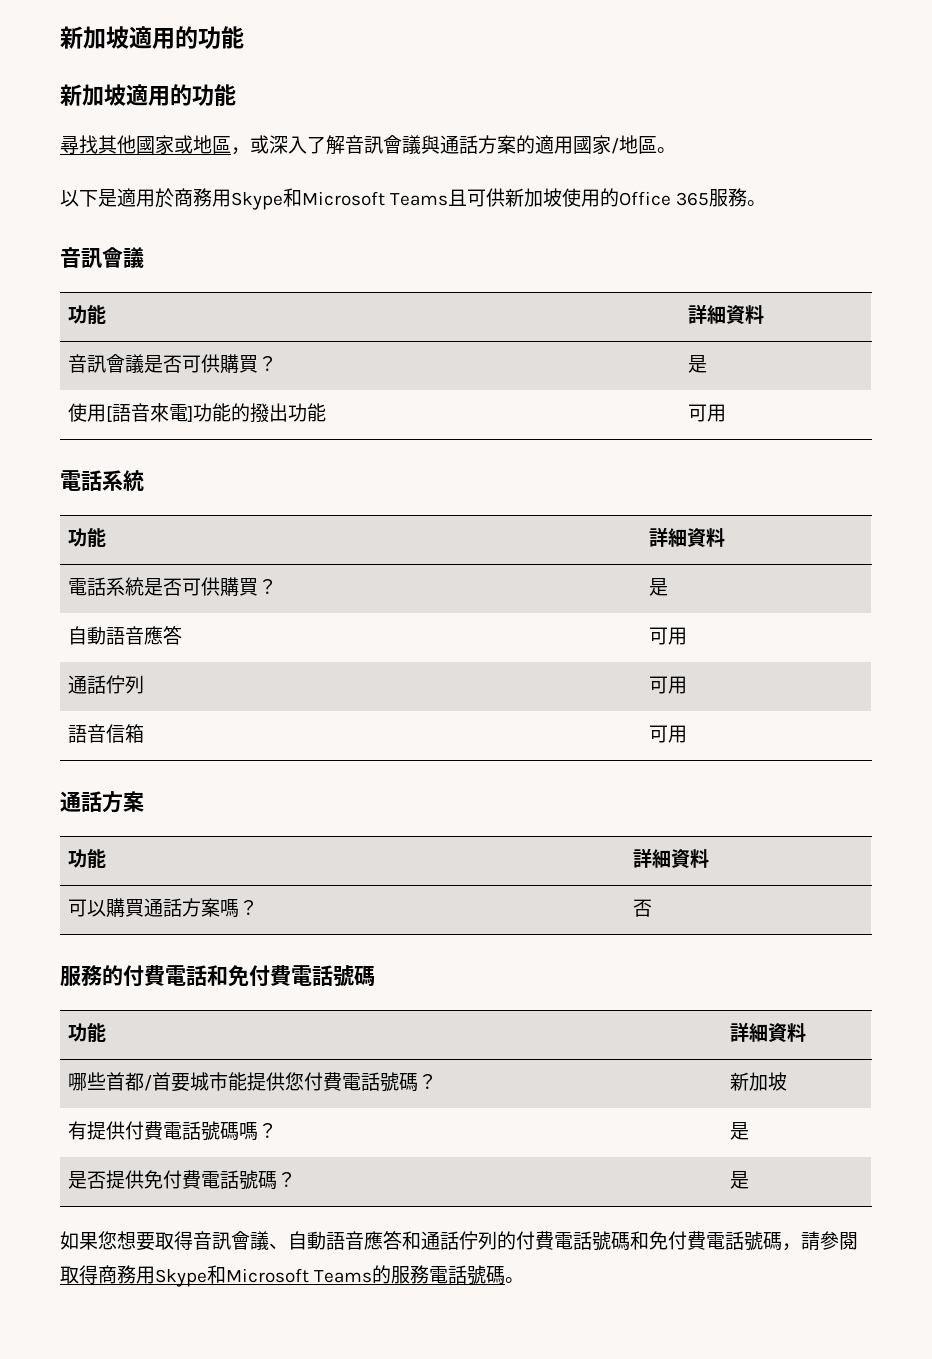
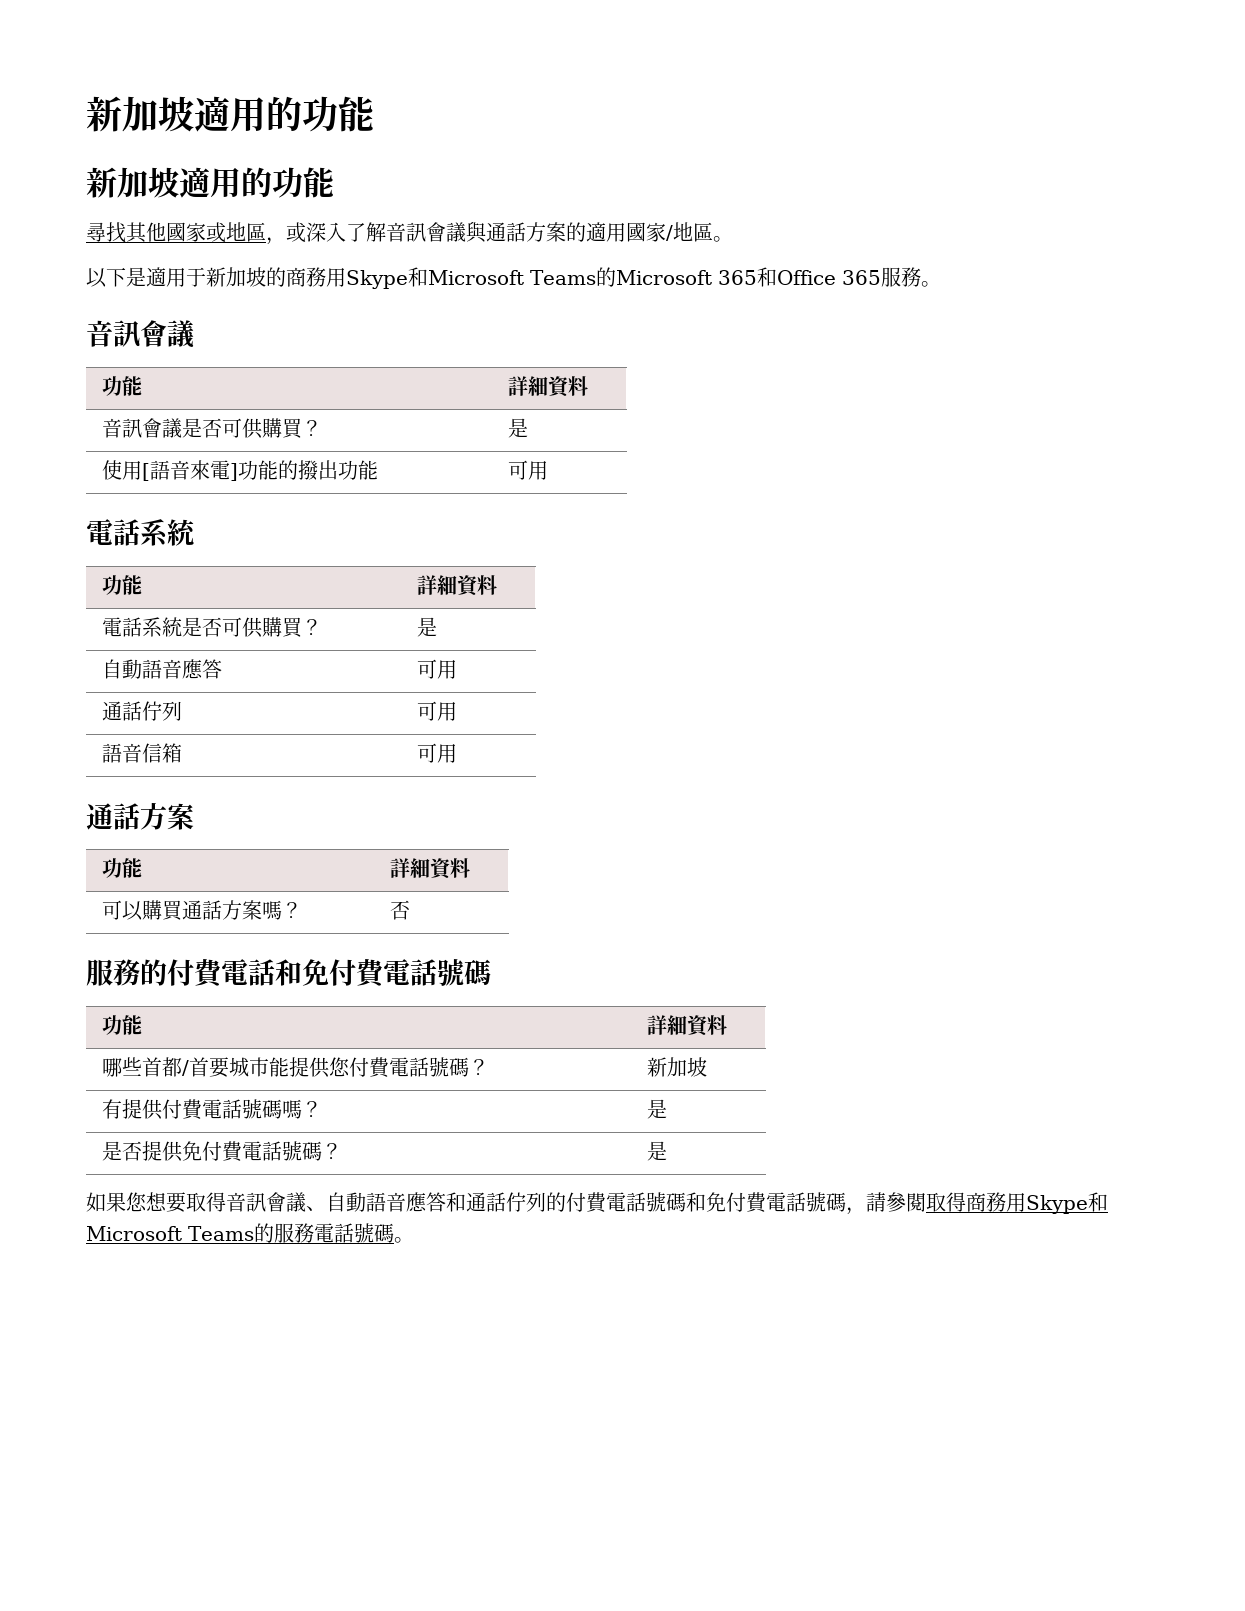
- 以下是適用於商務用Skype和Microsoft Teams且可供新加坡使用的Office 365服務。
+ 以下是適用于新加坡的商務用Skype和Microsoft Teams的Microsoft 365和Office 365服務。

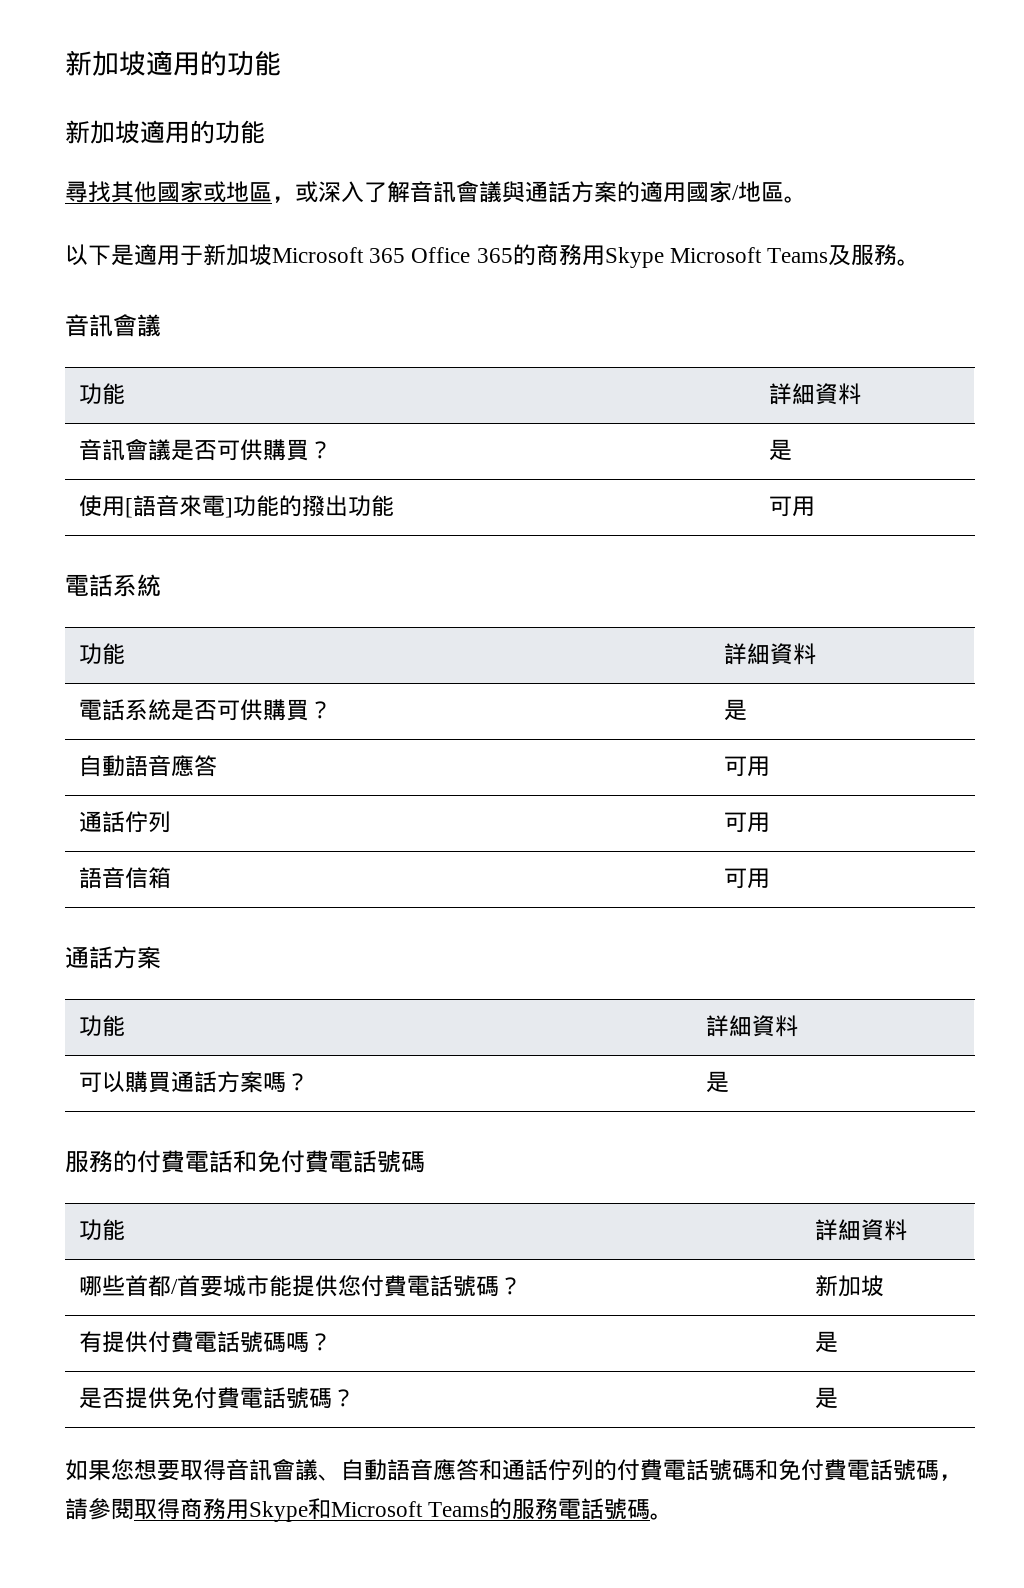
- 以下是適用于新加坡的商務用Skype和Microsoft Teams的Microsoft 365和Office 365服務。
+ 以下是適用于新加坡Microsoft 365 Office 365的商務用Skype Microsoft Teams及服務。
- 可以購買通話方案嗎？ | 否
+ 可以購買通話方案嗎？ | 是

